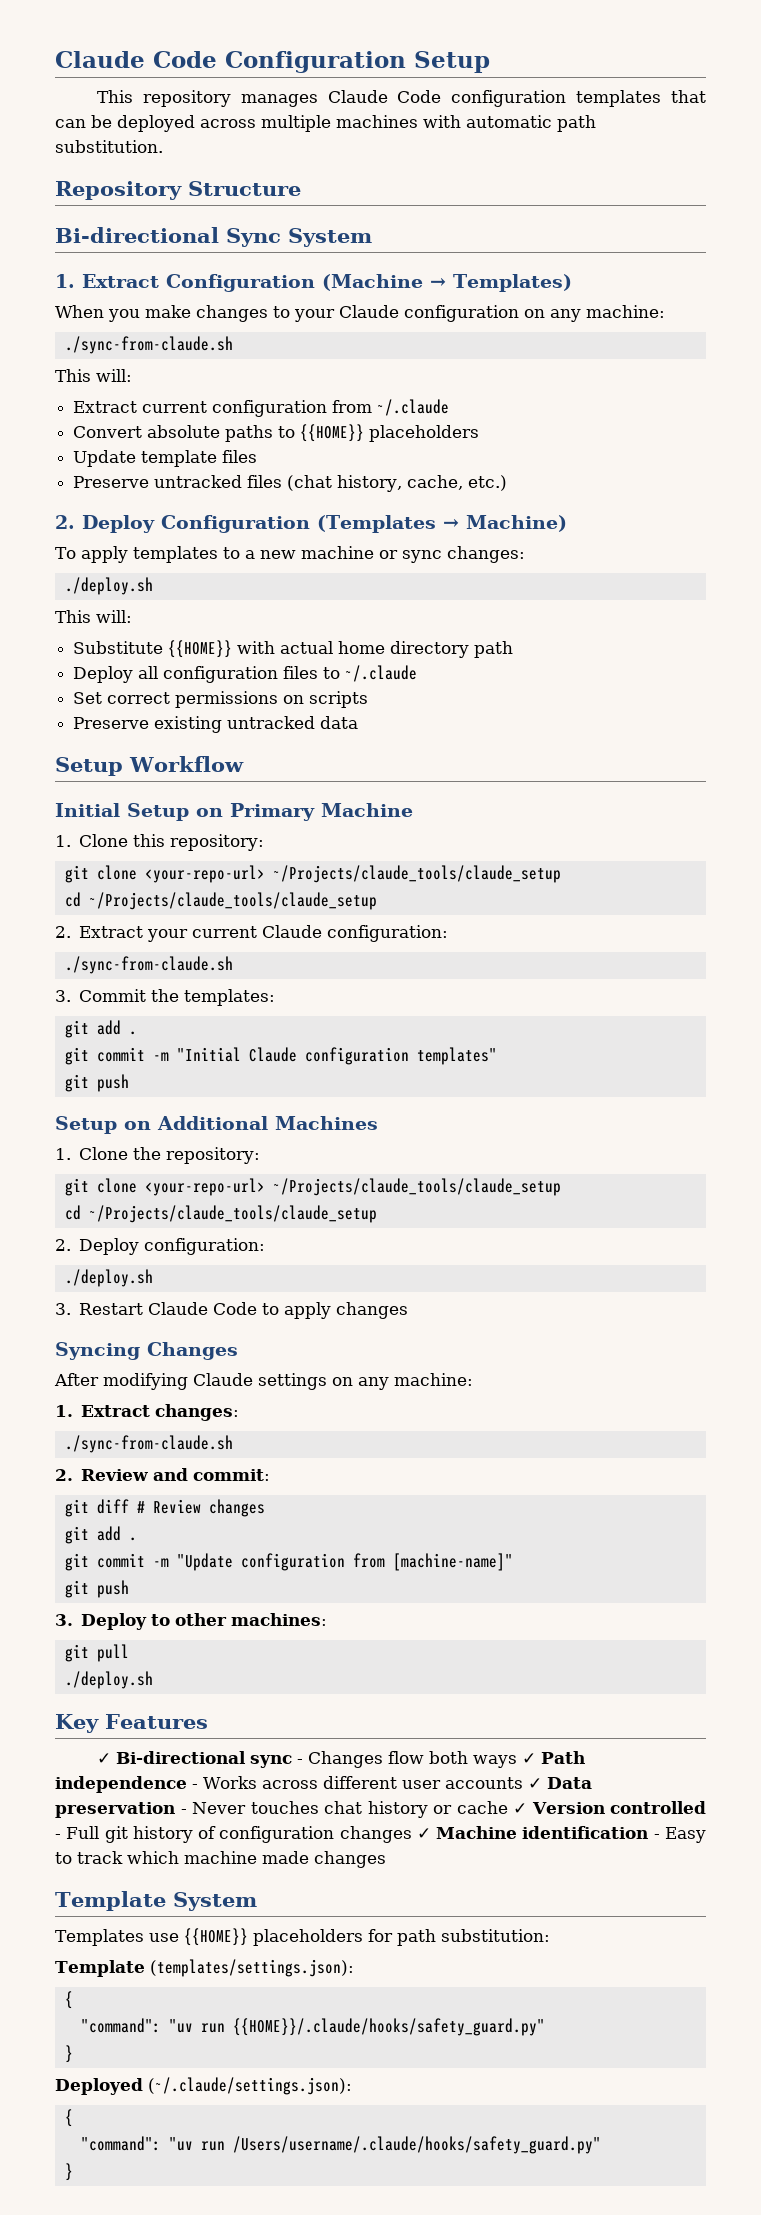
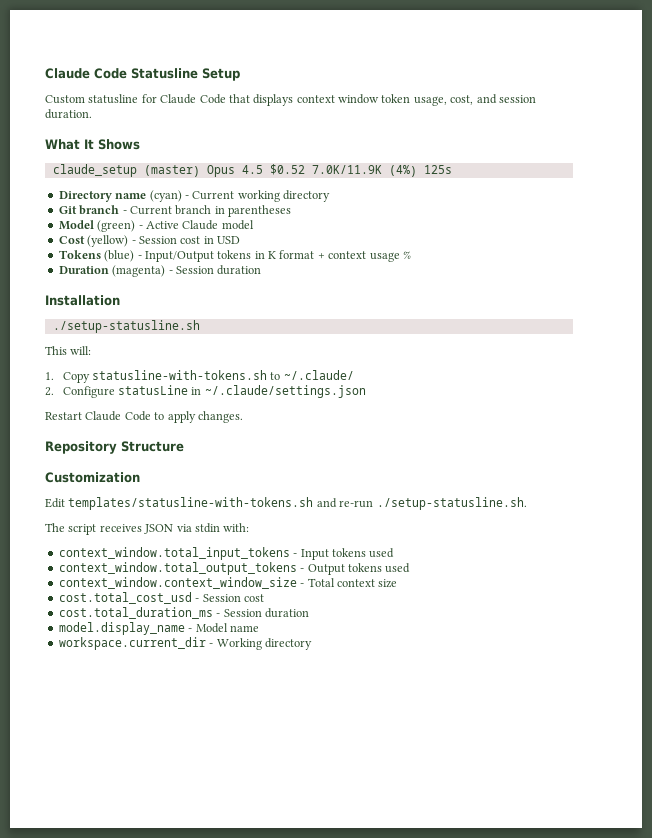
- Claude Code Configuration Setup
+ Claude Code Statusline Setup
- This repository manages Claude Code configuration templates that can be deployed across multiple machines with automatic path substitution.
+ Custom statusline for Claude Code that displays context window token usage, cost, and session duration.
+ What It Shows
+ claude_setup (master) Opus 4.5 $0.52 7.0K/11.9K (4%) 125s
+ Directory name (cyan) - Current working directory
+ Git branch - Current branch in parentheses
+ Model (green) - Active Claude model
+ Cost (yellow) - Session cost in USD
+ Tokens (blue) - Input/Output tokens in K format + context usage %
+ Duration (magenta) - Session duration
+ Installation
+ ./setup-statusline.sh
+ This will:
+ 1. Copy statusline-with-tokens.sh to ~/.claude/
+ 2. Configure statusLine in ~/.claude/settings.json
+ Restart Claude Code to apply changes.
  Repository Structure
- Bi-directional Sync System
- 1. Extract Configuration (Machine → Templates)
- When you make changes to your Claude configuration on any machine:
- ./sync-from-claude.sh
- This will:
- Extract current configuration from ~/.claude
- Convert absolute paths to {{HOME}} placeholders
- Update template files
- Preserve untracked files (chat history, cache, etc.)
- 2. Deploy Configuration (Templates → Machine)
- To apply templates to a new machine or sync changes:
- ./deploy.sh
- This will:
- Substitute {{HOME}} with actual home directory path
- Deploy all configuration files to ~/.claude
- Set correct permissions on scripts
- Preserve existing untracked data
- Setup Workflow
- Initial Setup on Primary Machine
- 1. Clone this repository:
- git clone <your-repo-url> ~/Projects/claude_tools/claude_setup
- cd ~/Projects/claude_tools/claude_setup
- 2. Extract your current Claude configuration:
- ./sync-from-claude.sh
- 3. Commit the templates:
- git add .
- git commit -m "Initial Claude configuration templates"
- git push
- Setup on Additional Machines
- 1. Clone the repository:
- git clone <your-repo-url> ~/Projects/claude_tools/claude_setup
- cd ~/Projects/claude_tools/claude_setup
- 2. Deploy configuration:
- ./deploy.sh
- 3. Restart Claude Code to apply changes
- Syncing Changes
- After modifying Claude settings on any machine:
- 1. Extract changes:
- ./sync-from-claude.sh
- 2. Review and commit:
- git diff # Review changes
- git add .
- git commit -m "Update configuration from [machine-name]"
- git push
- 3. Deploy to other machines:
- git pull
- ./deploy.sh
- Key Features
- ✓ Bi-directional sync - Changes flow both ways ✓ Path independence - Works across different user accounts ✓ Data preservation - Never touches chat history or cache ✓ Version controlled - Full git history of configuration changes ✓ Machine identification - Easy to track which machine made changes
- Template System
- Templates use {{HOME}} placeholders for path substitution:
- Template (templates/settings.json):
- {
- "command": "uv run {{HOME}}/.claude/hooks/safety_guard.py"
- }
- Deployed (~/.claude/settings.json):
- {
- "command": "uv run /Users/username/.claude/hooks/safety_guard.py"
- }
+ Customization
+ Edit templates/statusline-with-tokens.sh and re-run ./setup-statusline.sh.
+ The script receives JSON via stdin with:
+ context_window.total_input_tokens - Input tokens used
+ context_window.total_output_tokens - Output tokens used
+ context_window.context_window_size - Total context size
+ cost.total_cost_usd - Session cost
+ cost.total_duration_ms - Session duration
+ model.display_name - Model name
+ workspace.current_dir - Working directory

